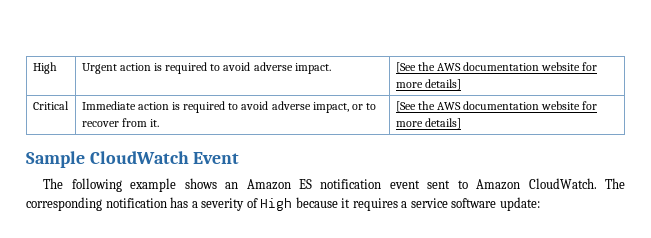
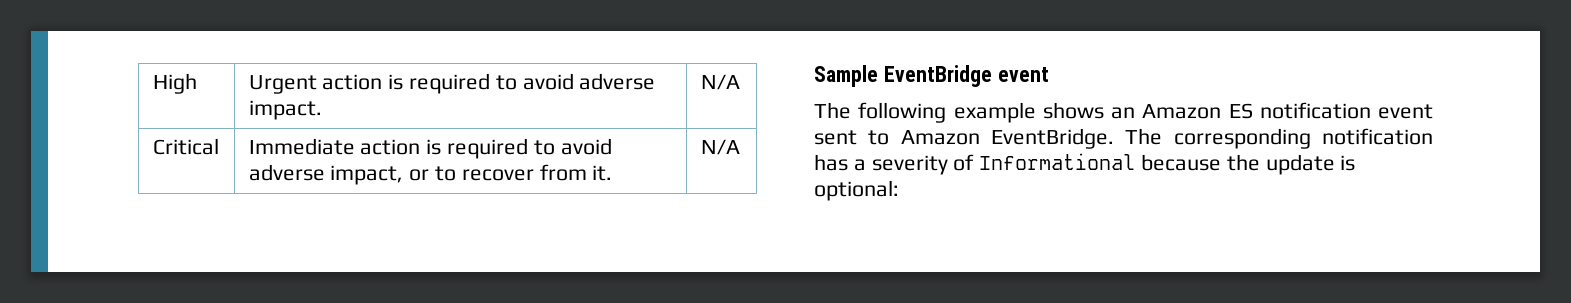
- High | Urgent action is required to avoid adverse impact. | [See the AWS documentation website for more details]
+ High | Urgent action is required to avoid adverse impact. | N/A
- Critical | Immediate action is required to avoid adverse impact, or to recover from it. | [See the AWS documentation website for more details]
+ Critical | Immediate action is required to avoid adverse impact, or to recover from it. | N/A
- Sample CloudWatch Event
+ Sample EventBridge event
- The following example shows an Amazon ES notification event sent to Amazon CloudWatch.
+ The following example shows an Amazon ES notification event sent to Amazon EventBridge.
- The corresponding notification has a severity of High because it requires a service software update:
+ The corresponding notification has a severity of Informational because the update is optional:

